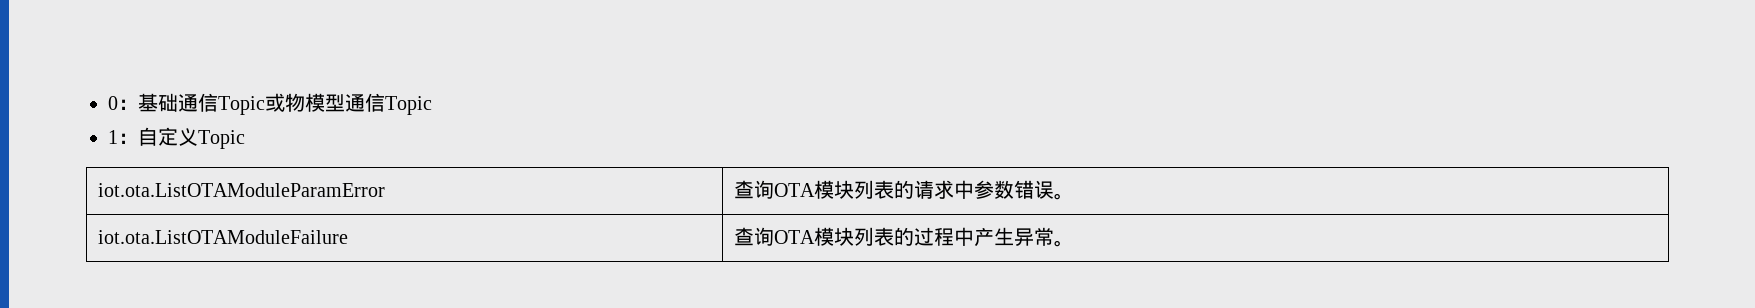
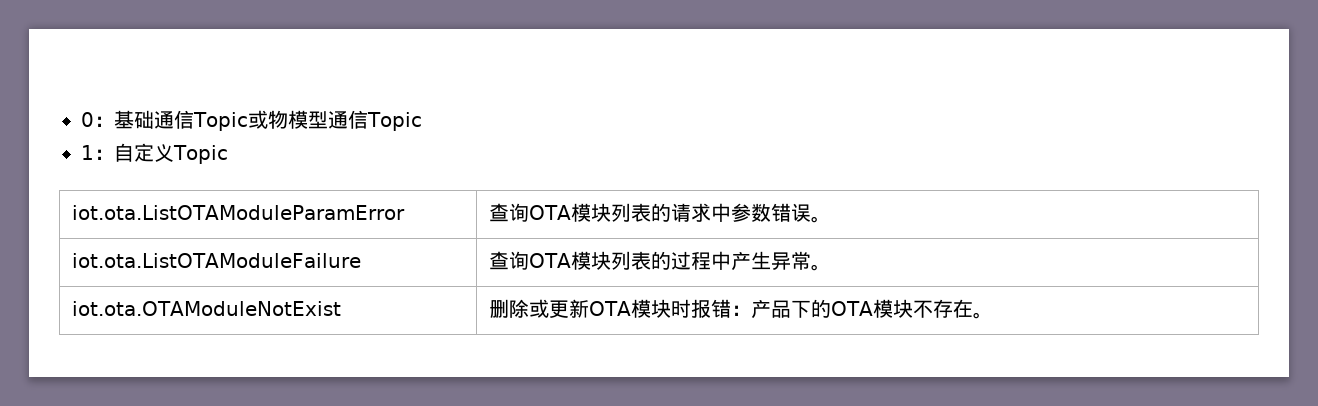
+ iot.ota.OTAModuleNotExist | 删除或更新OTA模块时报错：产品下的OTA模块不存在。

